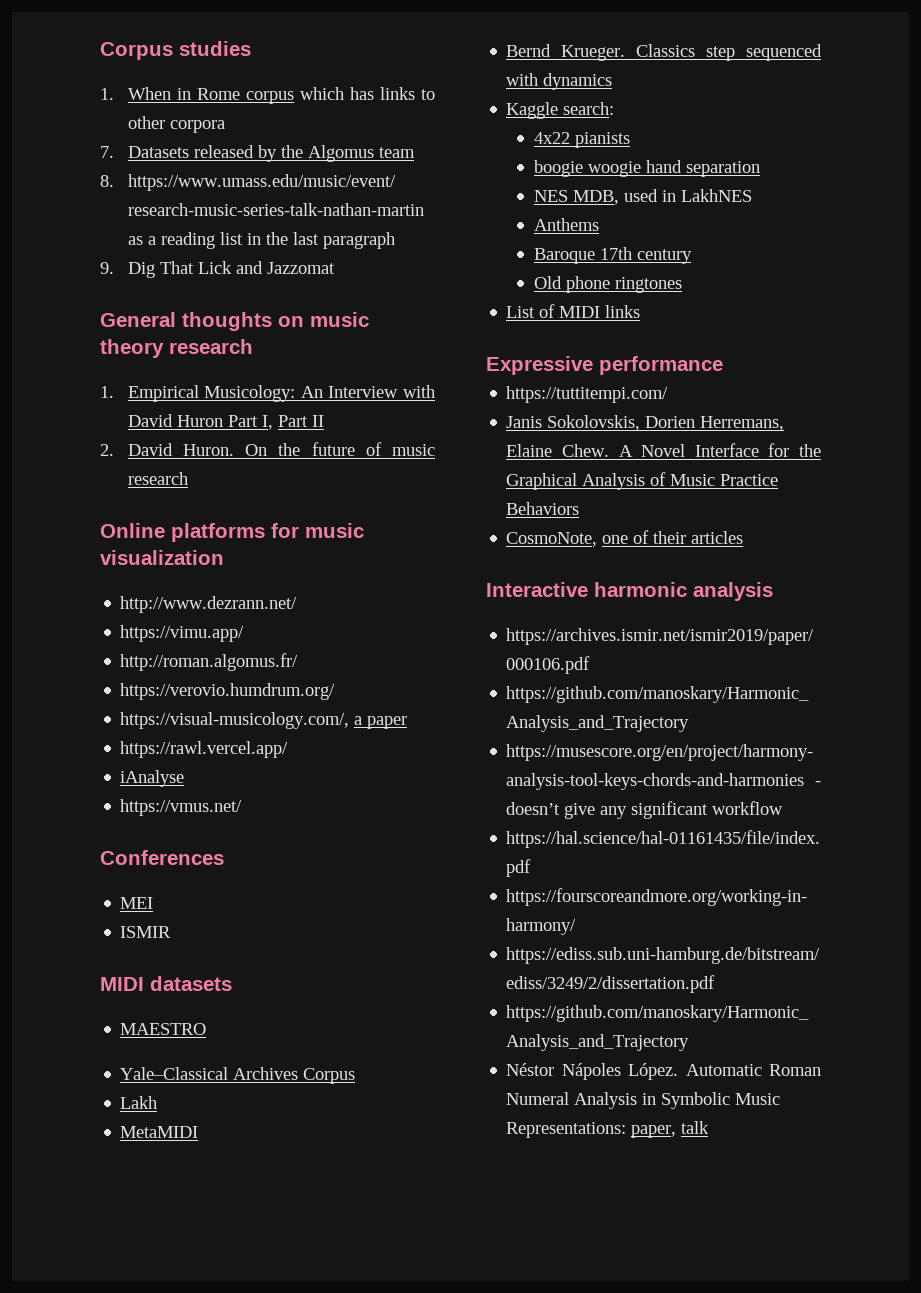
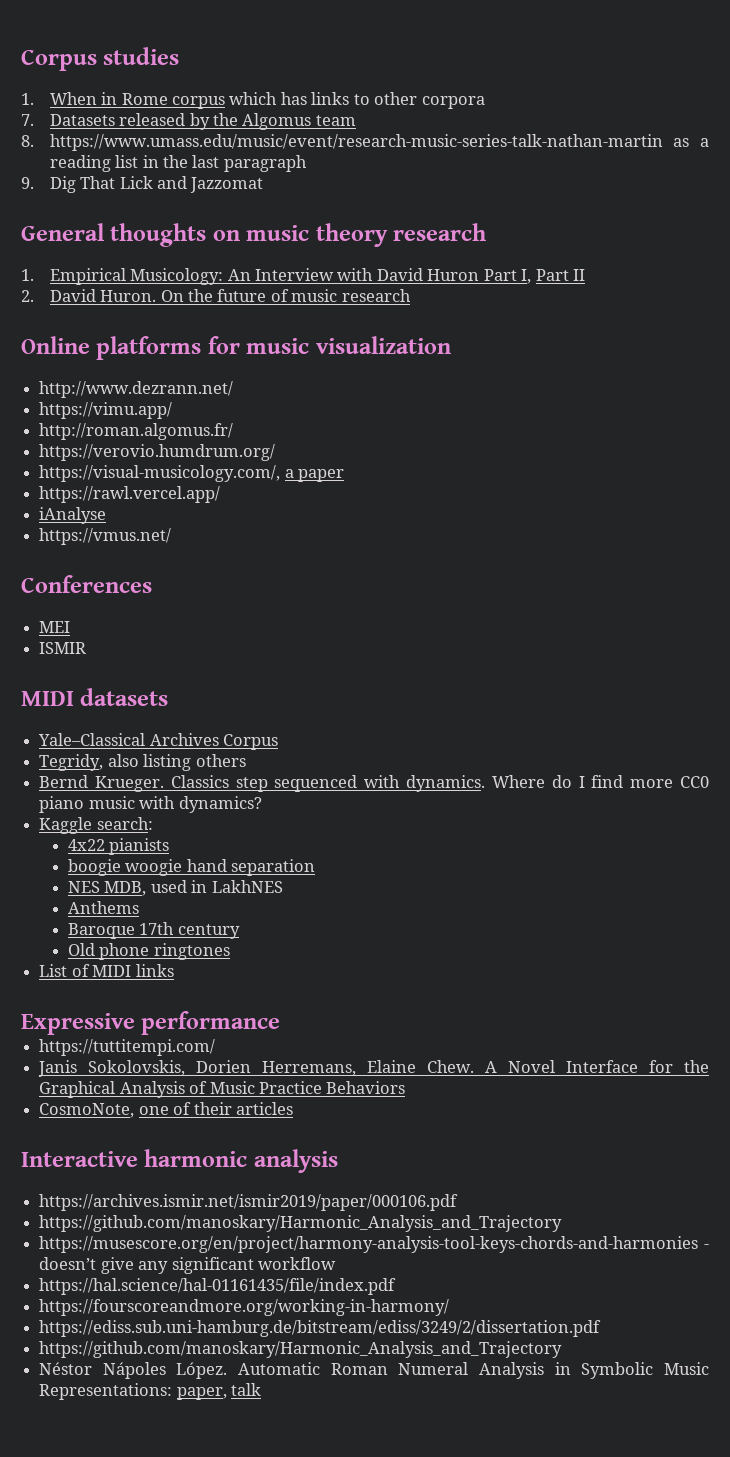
- MAESTRO
- Lakh
- MetaMIDI
+ Tegridy, also listing others
- Classics step sequenced with dynamics
+ Classics step sequenced with dynamics. Where do I find more CC0 piano music with dynamics?

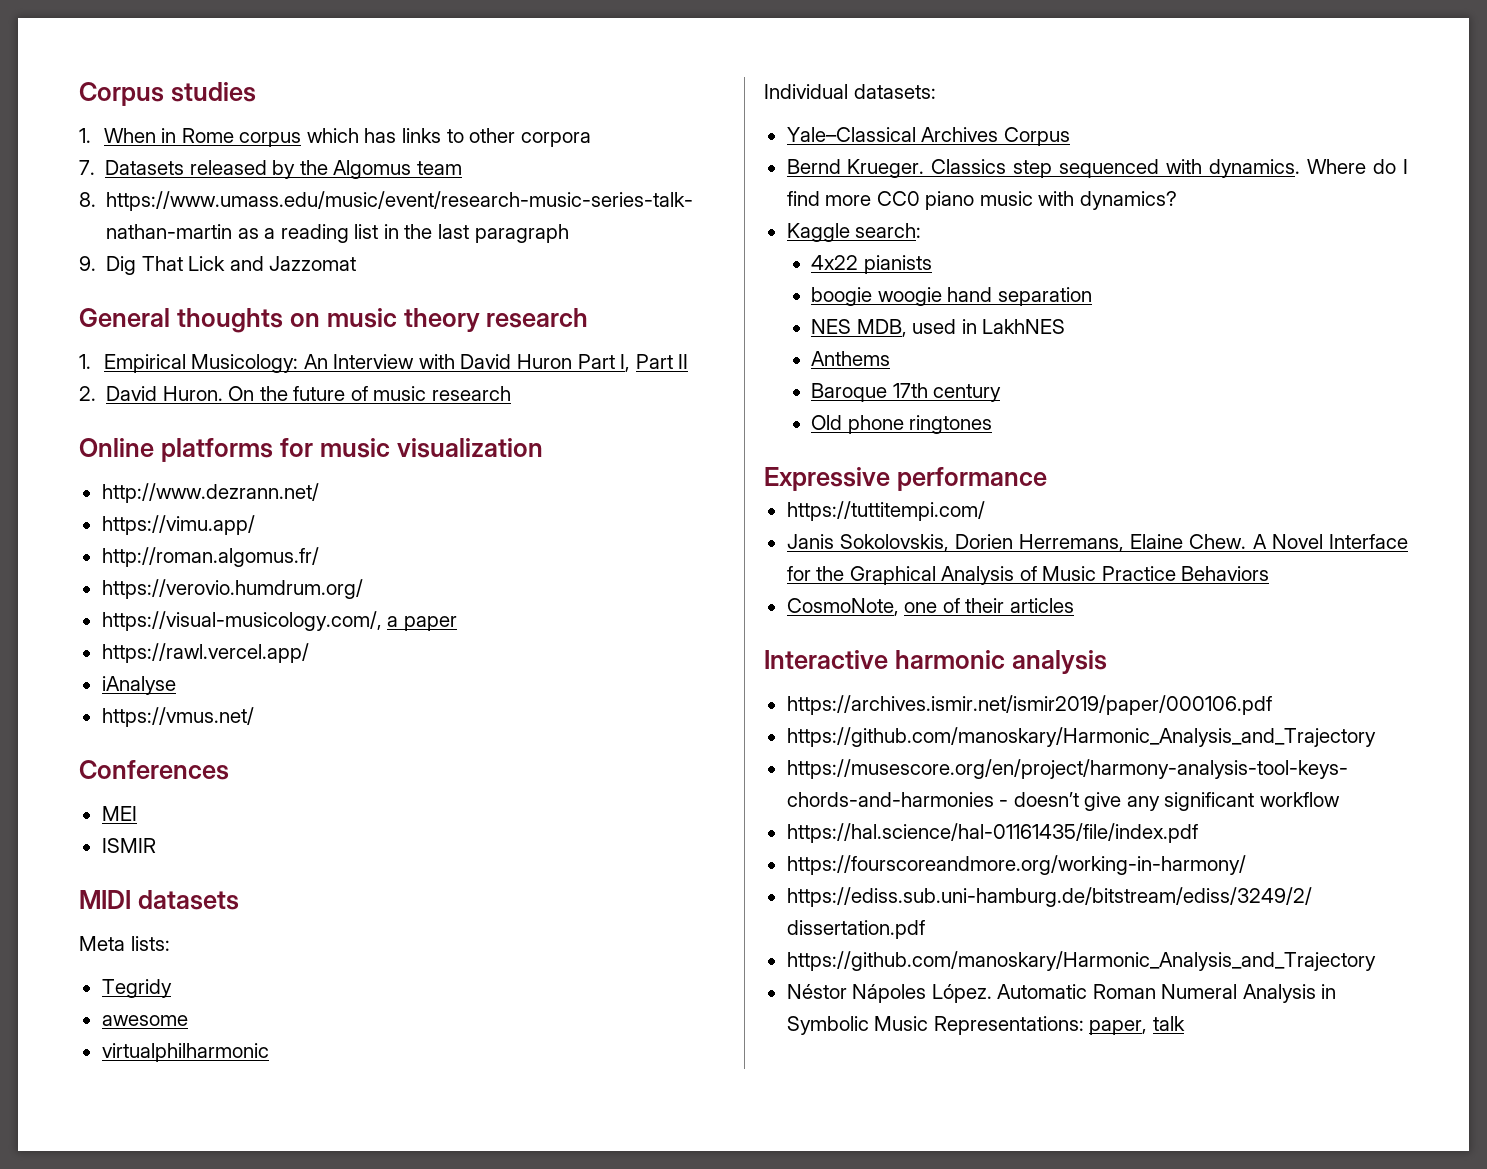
+ Meta lists:
+ Tegridy
+ awesome
+ virtualphilharmonic
+ Individual datasets:
- Tegridy, also listing others
- List of MIDI links

